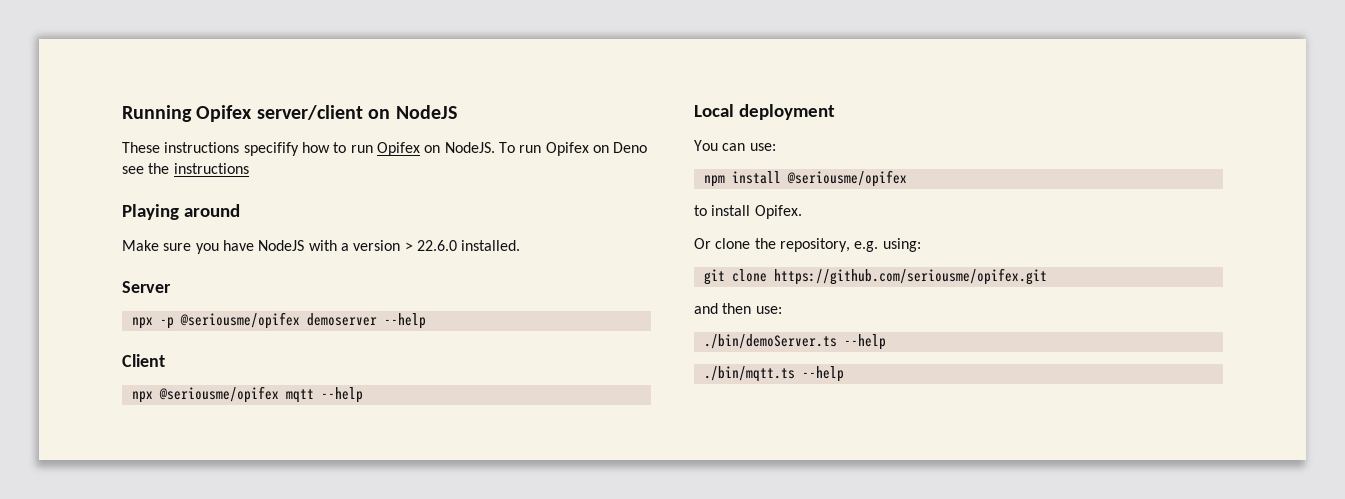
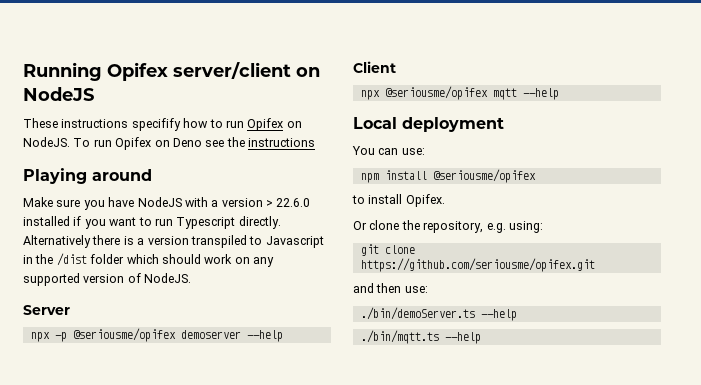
- Make sure you have NodeJS with a version > 22.6.0 installed.
+ Make sure you have NodeJS with a version > 22.6.0 installed if you want to run Typescript directly. Alternatively there is a version transpiled to Javascript in the /dist folder which should work on any supported version of NodeJS.

